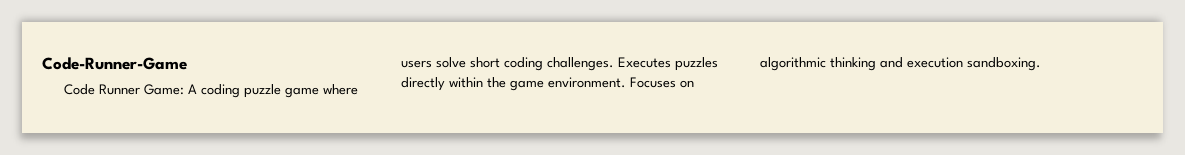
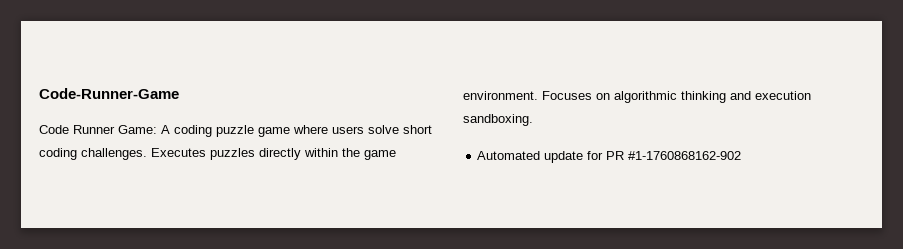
+ Automated update for PR #1-1760868162-902

